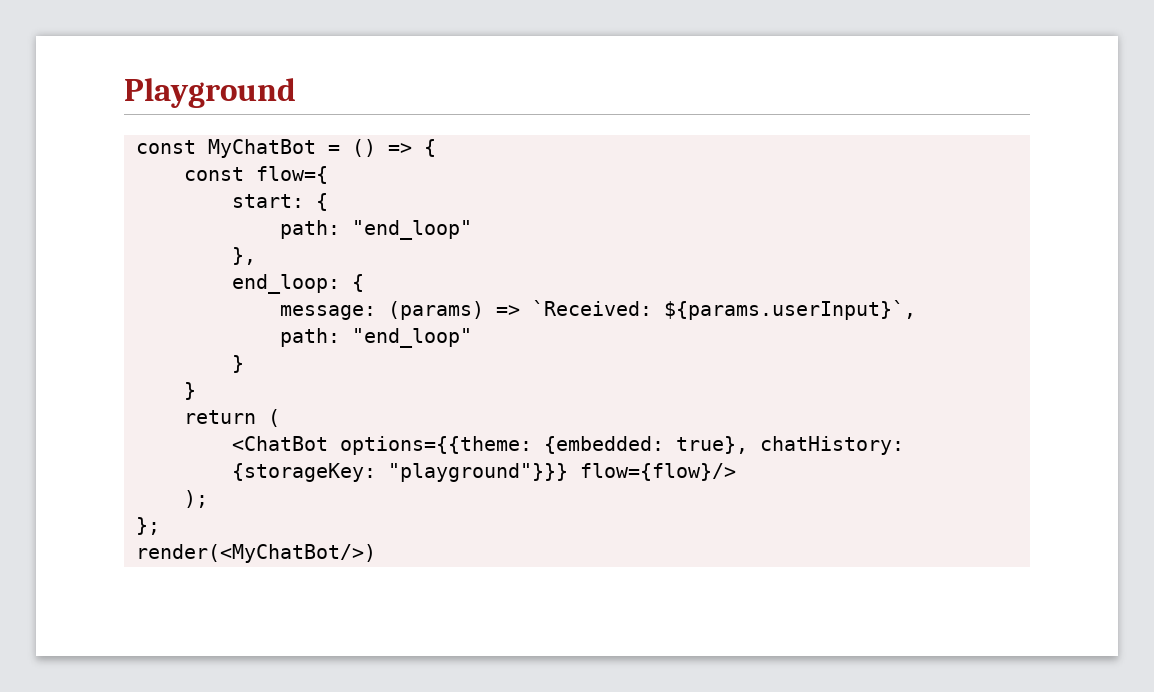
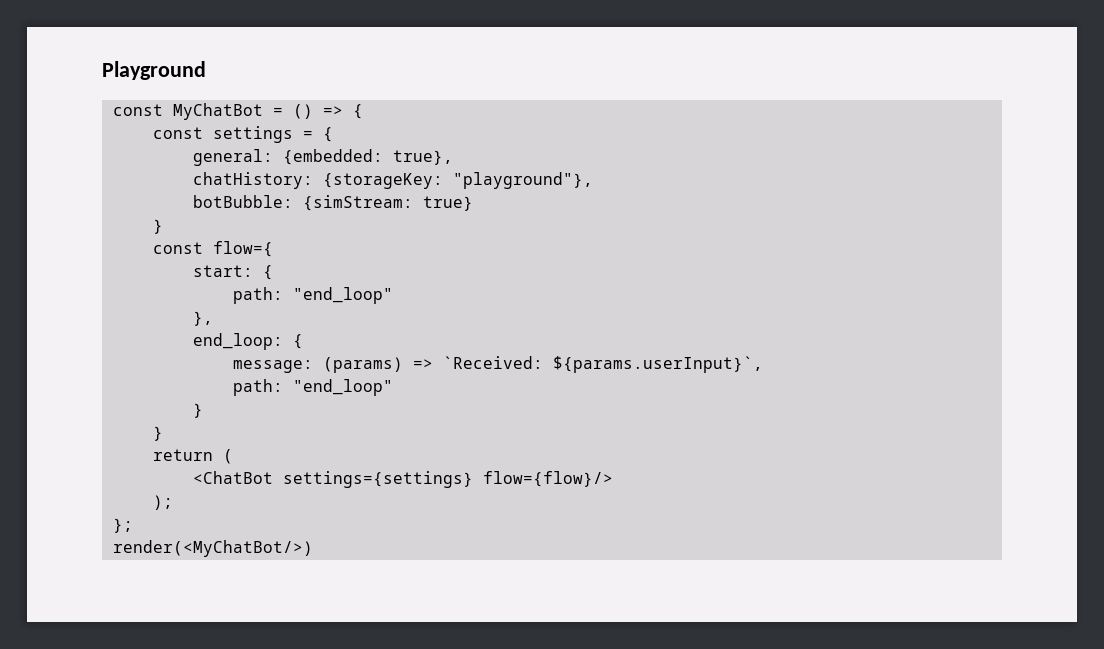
+ const settings = {
+ general: {embedded: true},
+ chatHistory: {storageKey: "playground"},
+ botBubble: {simStream: true}
+ }
- <ChatBot options={{theme: {embedded: true}, chatHistory: {storageKey: "playground"}}} flow={flow}/>
+ <ChatBot settings={settings} flow={flow}/>

